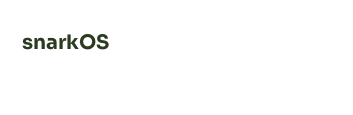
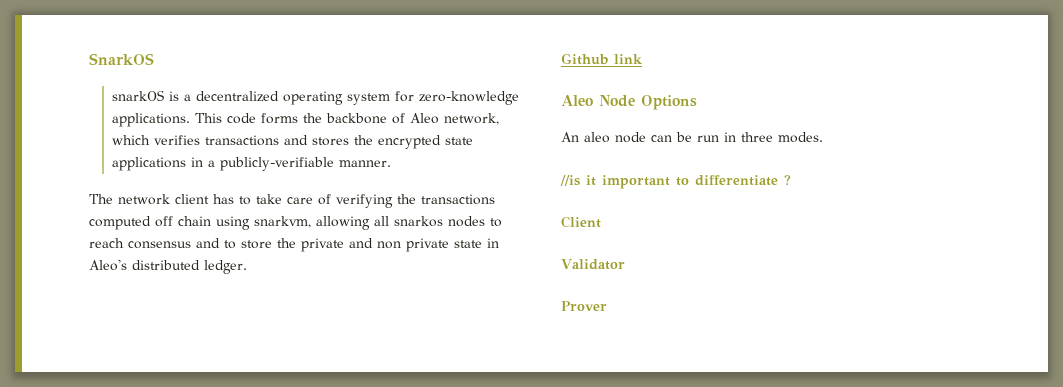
- snarkOS
+ SnarkOS
+ snarkOS is a decentralized operating system for zero-knowledge applications. This code forms the backbone of Aleo network, which verifies transactions and stores the encrypted state applications in a publicly-verifiable manner.
+ The network client has to take care of verifying the transactions computed off chain using snarkvm, allowing all snarkos nodes to reach consensus and to store the private and non private state in Aleo's distributed ledger.
+ Github link
+ Aleo Node Options
+ An aleo node can be run in three modes.
+ //is it important to differentiate ?
+ Client
+ Validator
+ Prover

